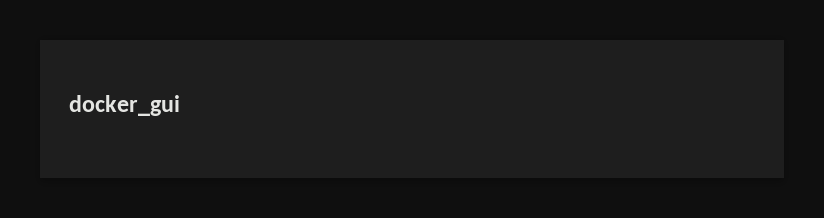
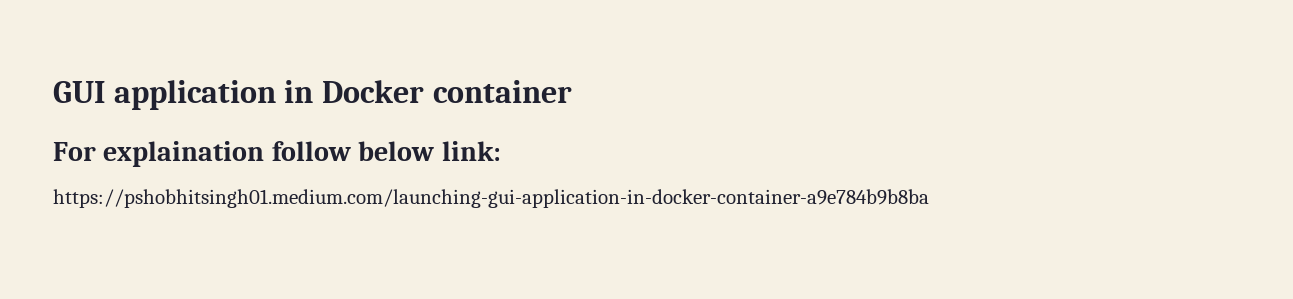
- docker_gui
+ GUI application in Docker container
+ For explaination follow below link:
+ https://pshobhitsingh01.medium.com/launching-gui-application-in-docker-container-a9e784b9b8ba

